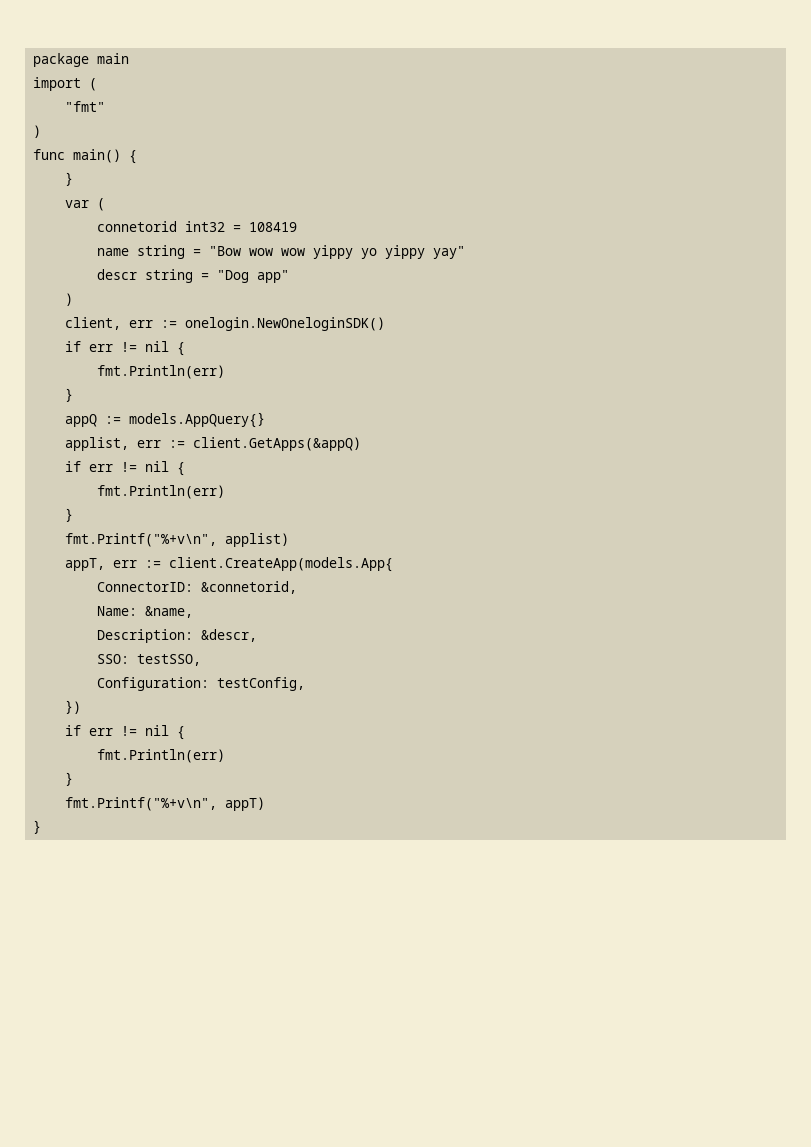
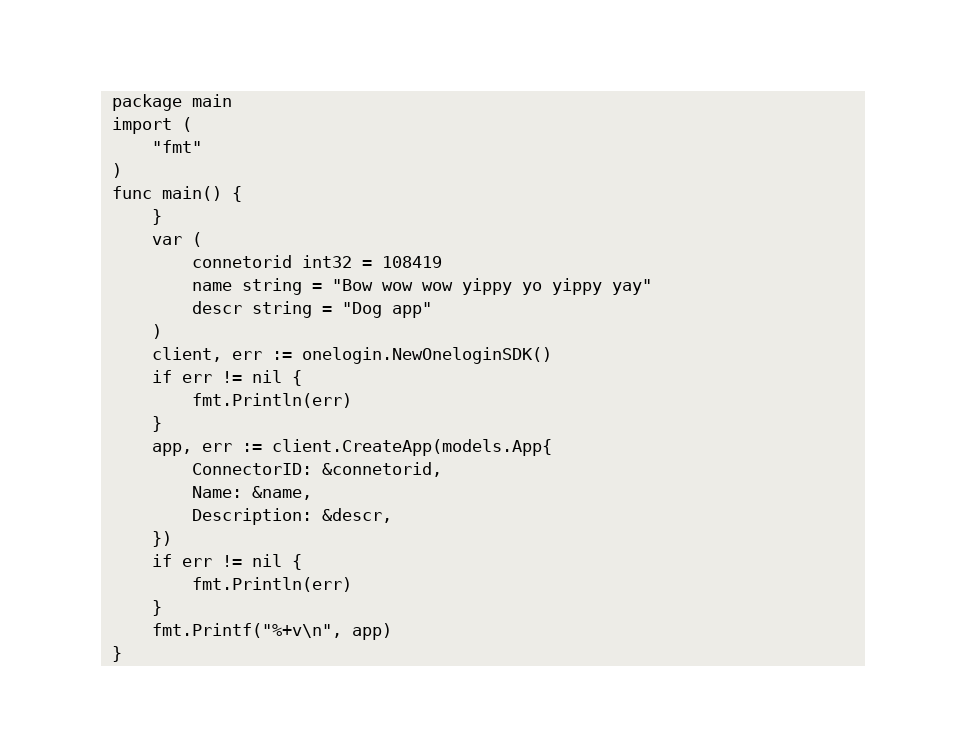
- appQ := models.AppQuery{}
- applist, err := client.GetApps(&appQ)
- if err != nil {
- fmt.Println(err)
- }
- fmt.Printf("%+v\n", applist)
- appT, err := client.CreateApp(models.App{
+ app, err := client.CreateApp(models.App{
- SSO: testSSO,
- Configuration: testConfig,
- fmt.Printf("%+v\n", appT)
+ fmt.Printf("%+v\n", app)

